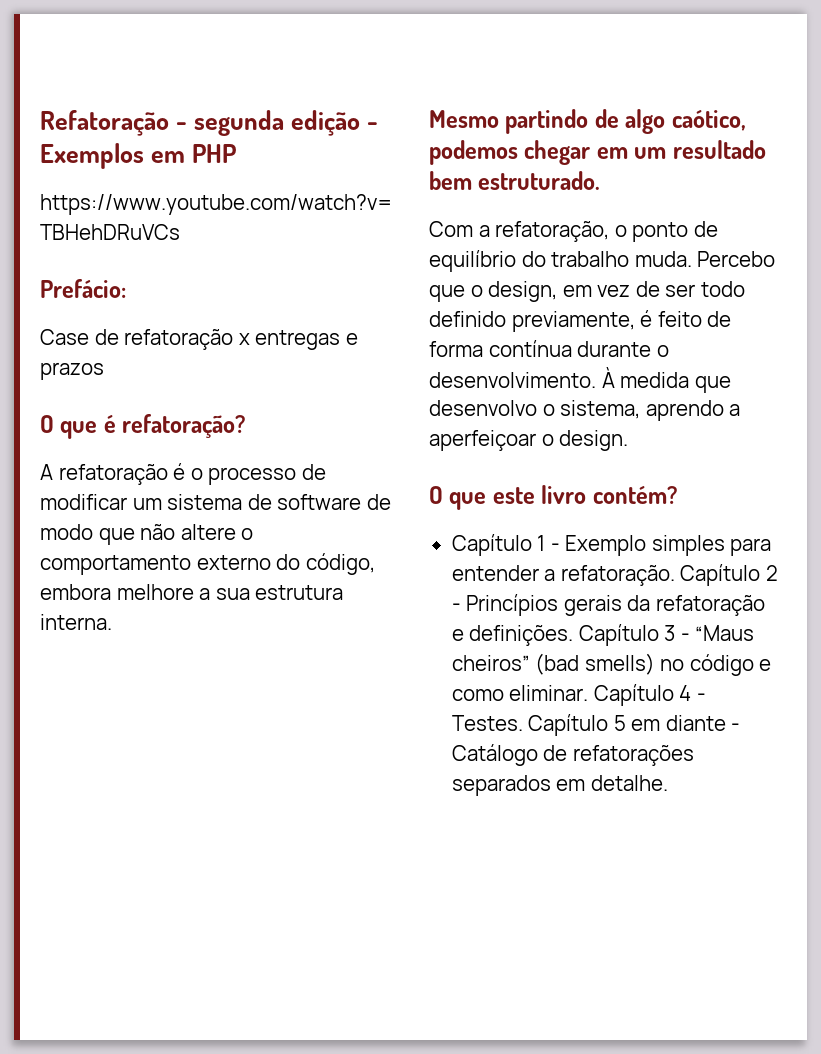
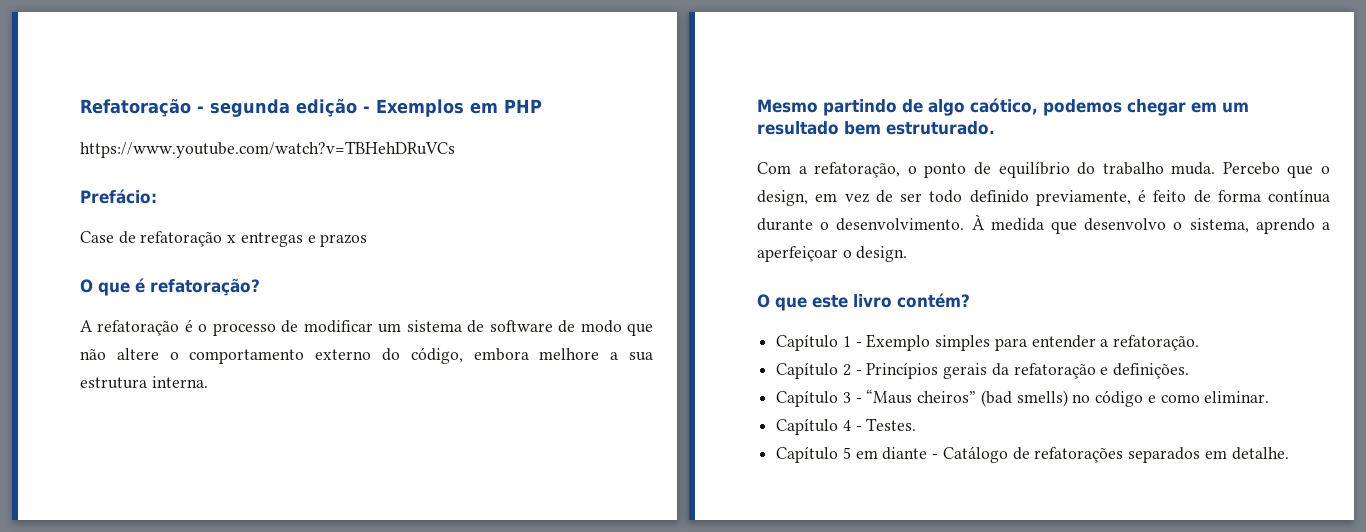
- Capítulo 1 - Exemplo simples para entender a refatoração. Capítulo 2 - Princípios gerais da refatoração e definições. Capítulo 3 - “Maus cheiros” (bad smells) no código e como eliminar. Capítulo 4 - Testes. Capítulo 5 em diante - Catálogo de refatorações separados em detalhe.
+ Capítulo 1 - Exemplo simples para entender a refatoração.
+ Capítulo 2 - Princípios gerais da refatoração e definições.
+ Capítulo 3 - “Maus cheiros” (bad smells) no código e como eliminar.
+ Capítulo 4 - Testes.
+ Capítulo 5 em diante - Catálogo de refatorações separados em detalhe.

